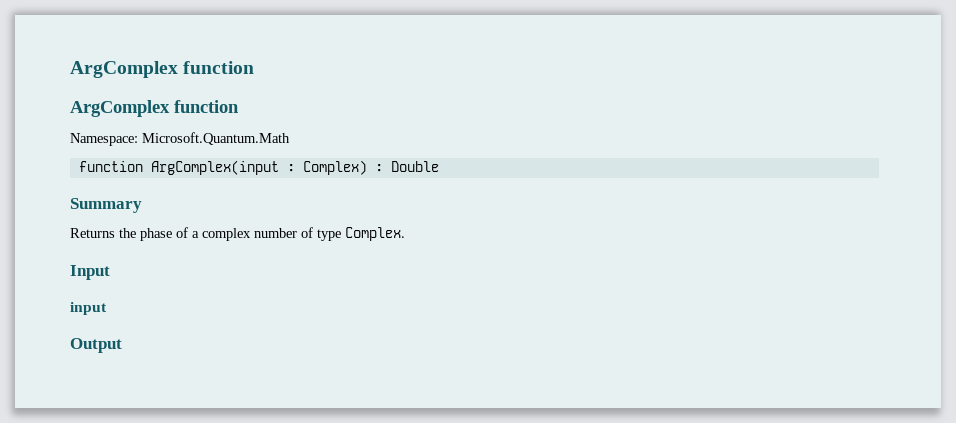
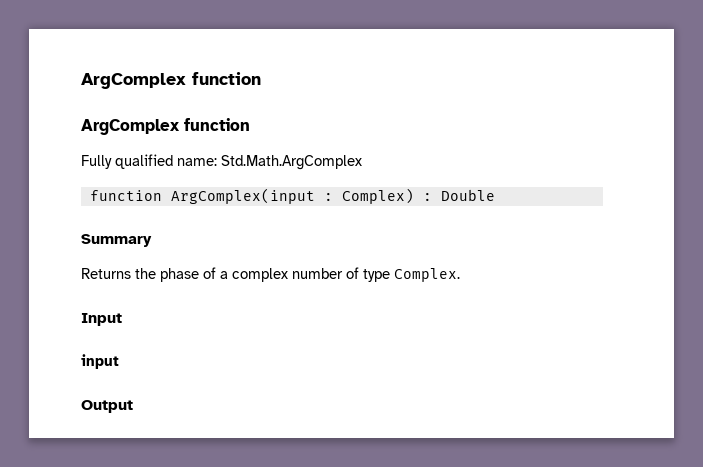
- Namespace: Microsoft.Quantum.Math
+ Fully qualified name: Std.Math.ArgComplex

